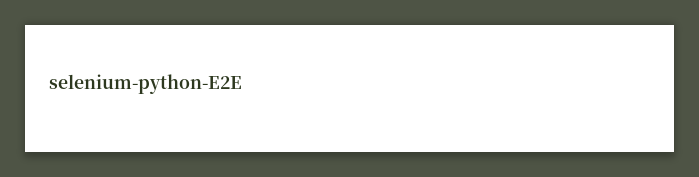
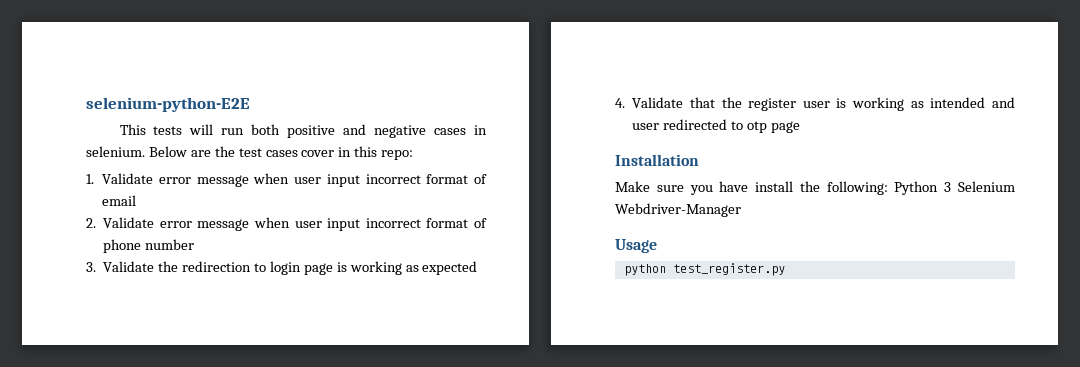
+ This tests will run both positive and negative cases in selenium. Below are the test cases cover in this repo:
+ 1. Validate error message when user input incorrect format of email
+ 2. Validate error message when user input incorrect format of phone number
+ 3. Validate the redirection to login page is working as expected
+ 4. Validate that the register user is working as intended and user redirected to otp page
+ Installation
+ Make sure you have install the following: Python 3 Selenium Webdriver-Manager
+ Usage
+ python test_register.py

